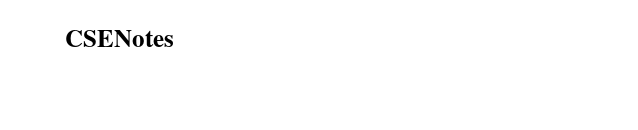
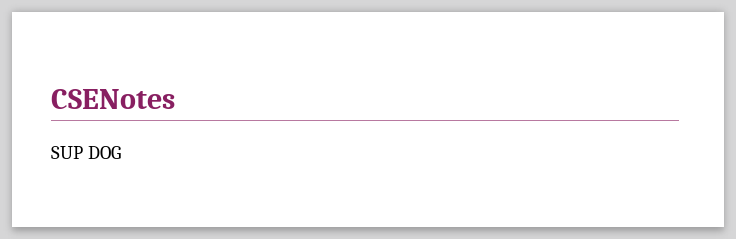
+ SUP DOG

